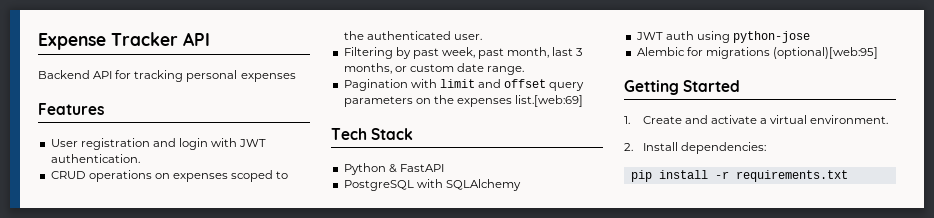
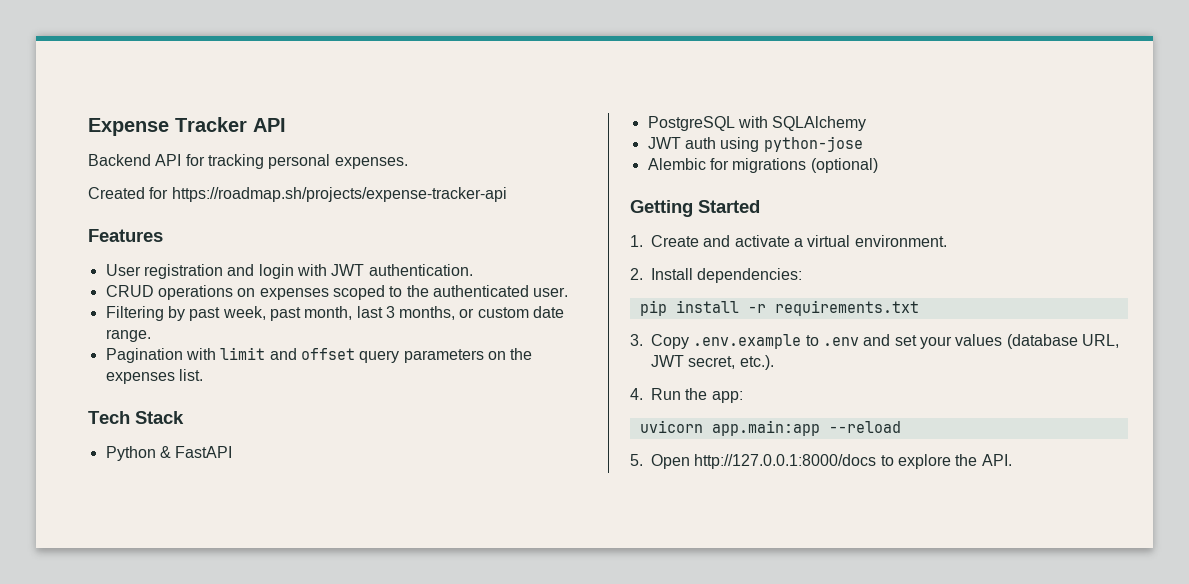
- Backend API for tracking personal expenses
+ Backend API for tracking personal expenses.
+ Created for https://roadmap.sh/projects/expense-tracker-api
- Pagination with limit and offset query parameters on the expenses list.[web:69]
+ Pagination with limit and offset query parameters on the expenses list.
- Alembic for migrations (optional)[web:95]
+ Alembic for migrations (optional)
+ 3. Copy .env.example to .env and set your values (database URL, JWT secret, etc.).
+ 4. Run the app:
+ uvicorn app.main:app --reload
+ 5. Open http://127.0.0.1:8000/docs to explore the API.

